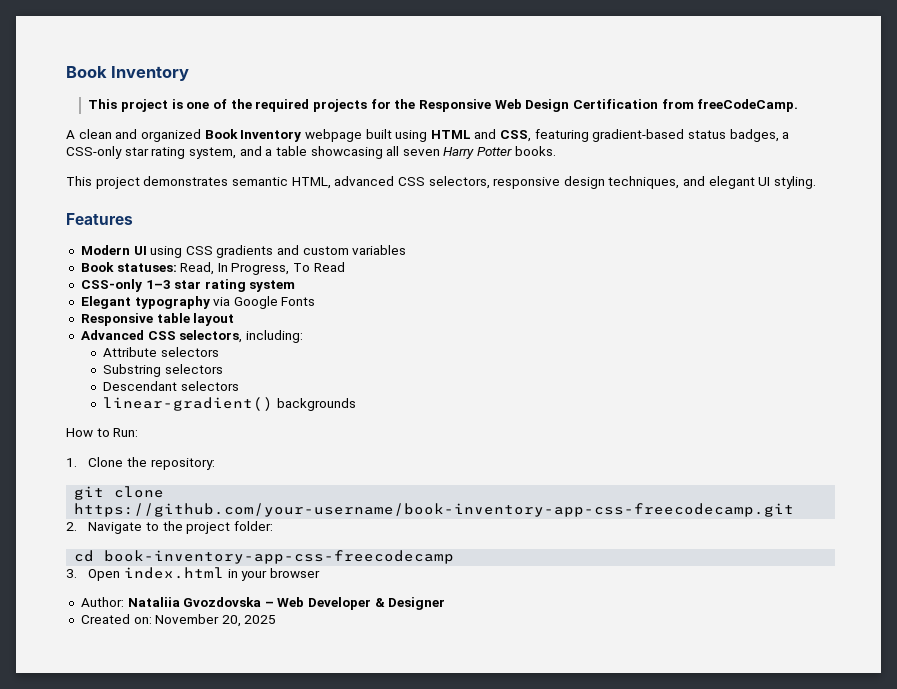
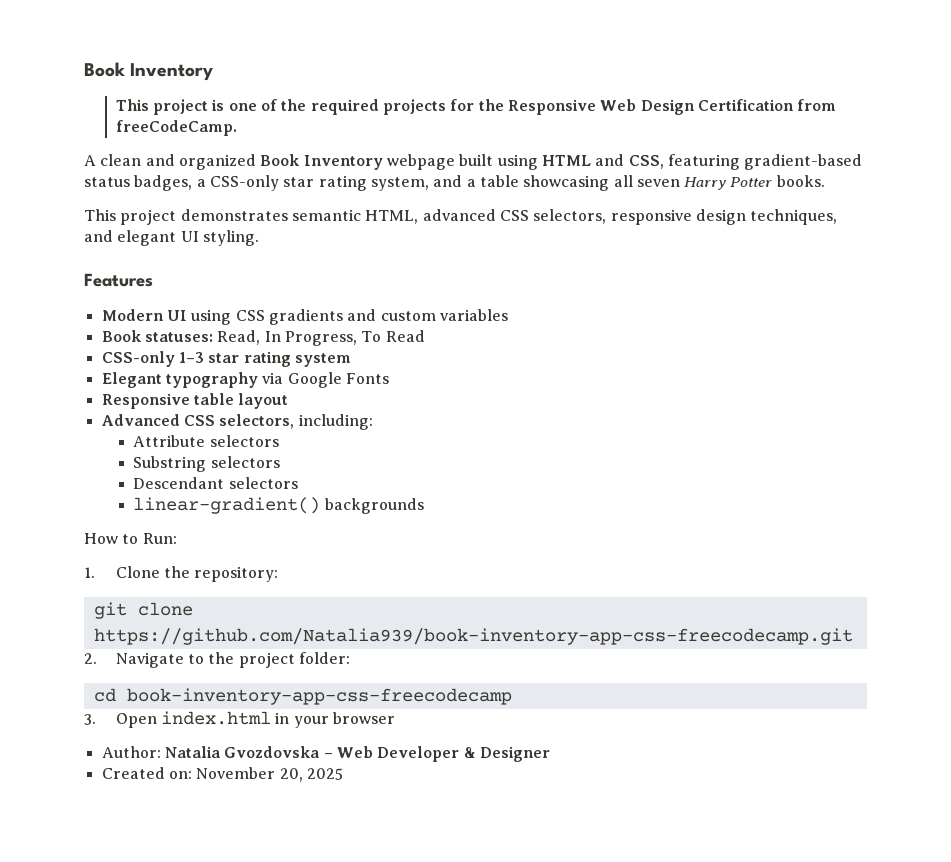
- git clone https://github.com/your-username/book-inventory-app-css-freecodecamp.git
+ git clone https://github.com/Natalia939/book-inventory-app-css-freecodecamp.git
- Author: Nataliia Gvozdovska – Web Developer & Designer
+ Author: Natalia Gvozdovska – Web Developer & Designer

